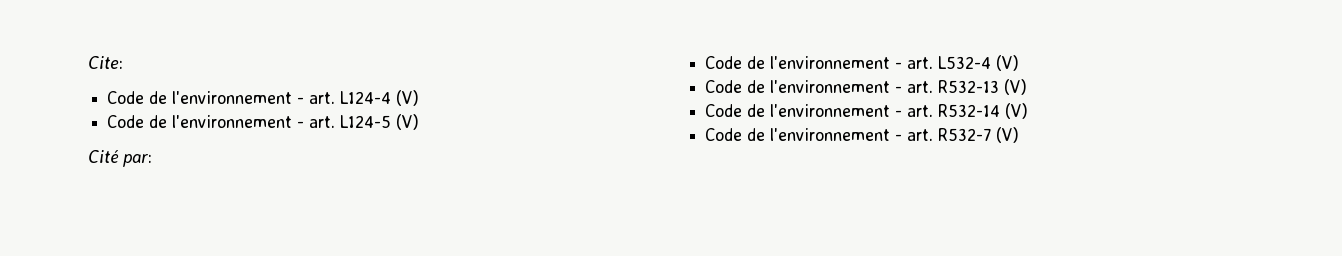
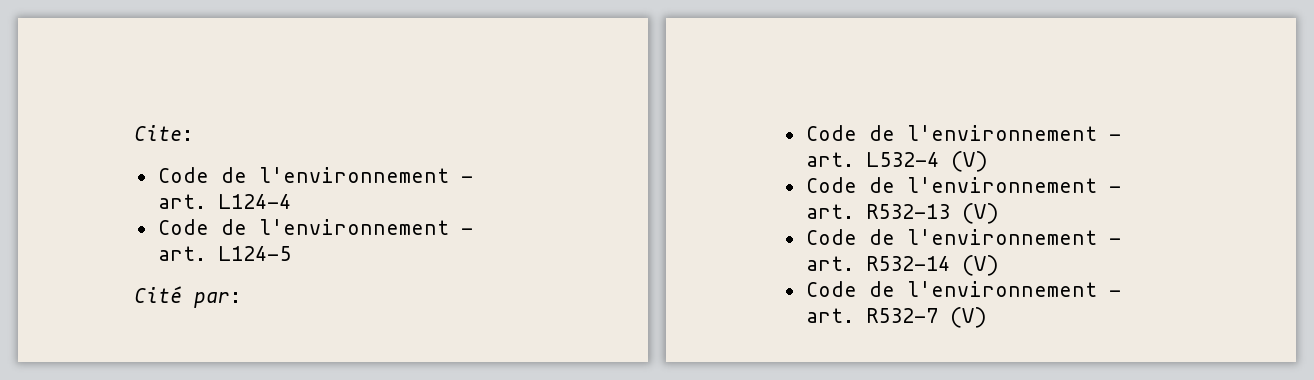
- Code de l'environnement - art. L124-4 (V)
+ Code de l'environnement - art. L124-4
- Code de l'environnement - art. L124-5 (V)
+ Code de l'environnement - art. L124-5

